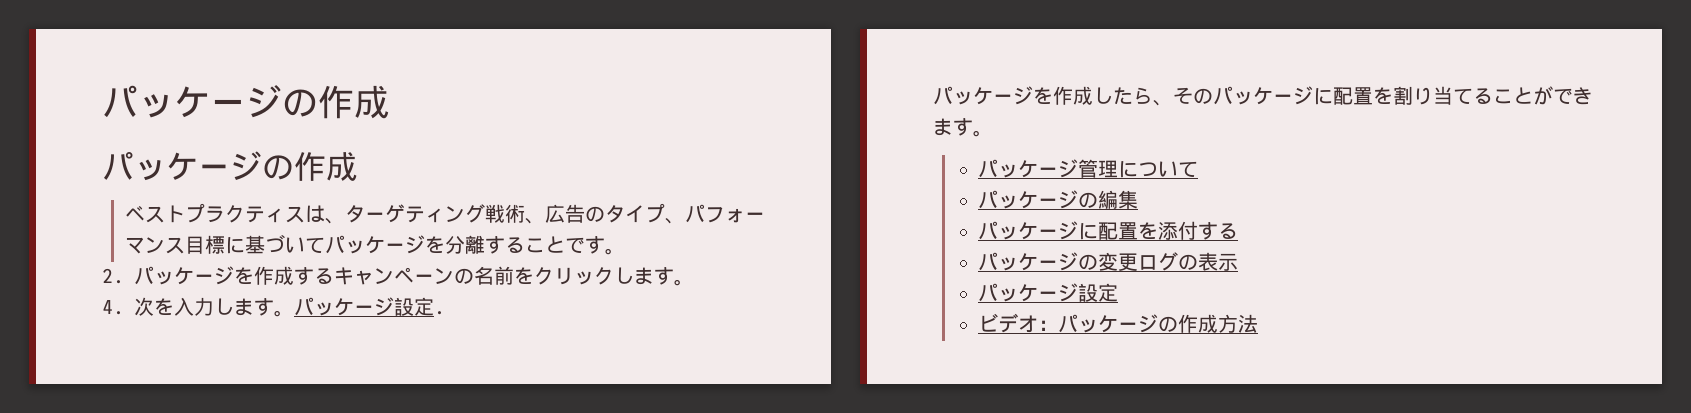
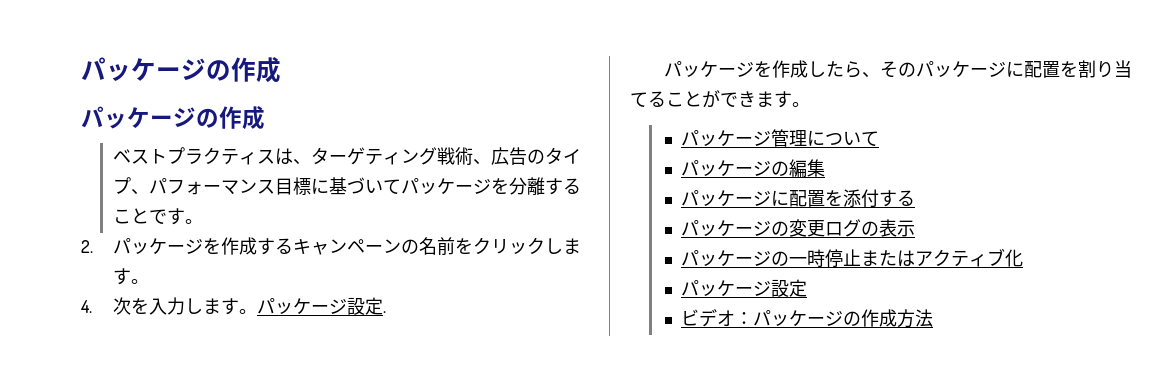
+ パッケージの一時停止またはアクティブ化

